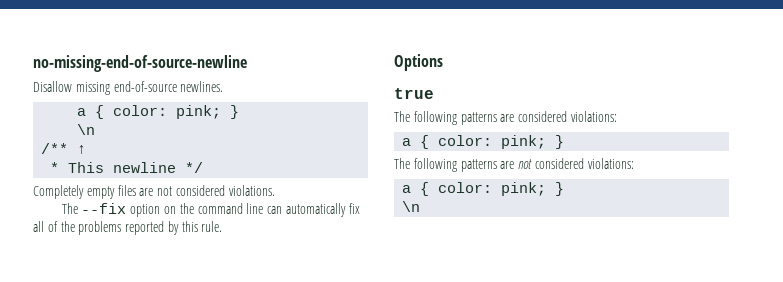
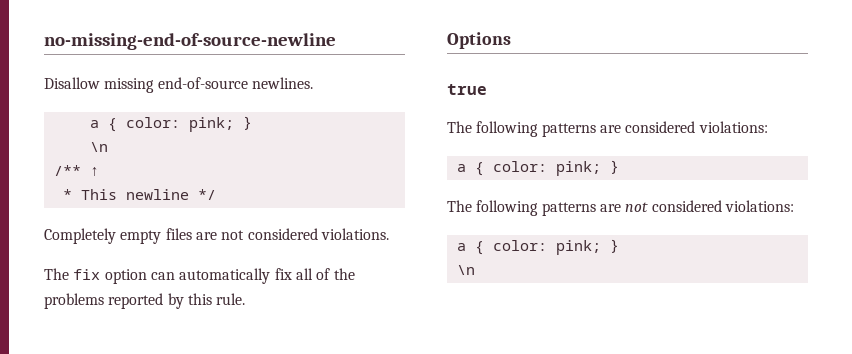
- The --fix option on the command line can automatically fix all of the problems reported by this rule.
+ The fix option can automatically fix all of the problems reported by this rule.

